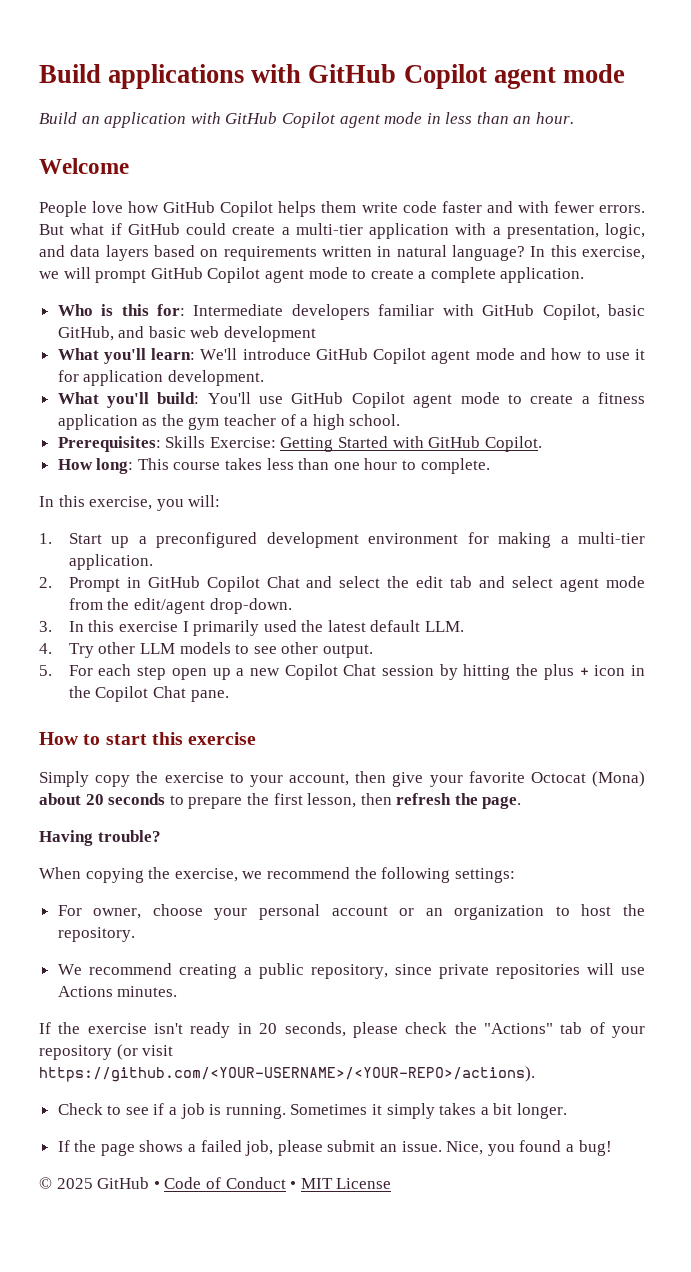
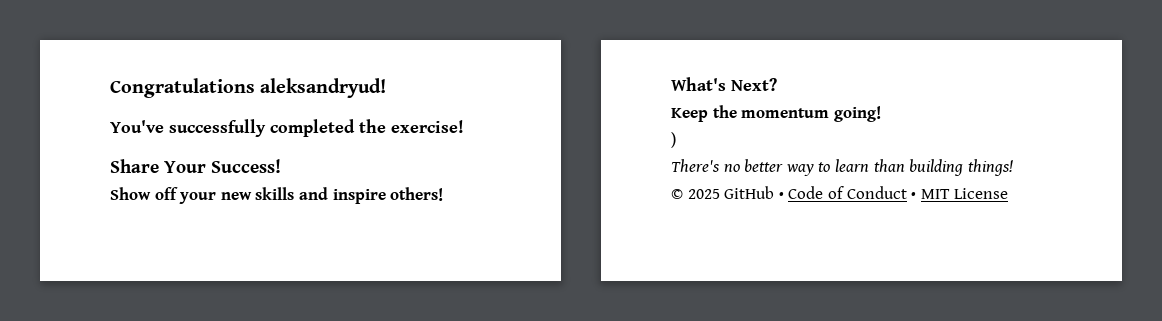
- Build applications with GitHub Copilot agent mode
- Build an application with GitHub Copilot agent mode in less than an hour.
- Welcome
- People love how GitHub Copilot helps them write code faster and with fewer errors. But what if GitHub could create a multi-tier application with a presentation, logic, and data layers based on requirements written in natural language? In this exercise, we will prompt GitHub Copilot agent mode to create a complete application.
- Who is this for: Intermediate developers familiar with GitHub Copilot, basic GitHub, and basic web development
- What you'll learn: We'll introduce GitHub Copilot agent mode and how to use it for application development.
- What you'll build: You'll use GitHub Copilot agent mode to create a fitness application as the gym teacher of a high school.
- Prerequisites: Skills Exercise: Getting Started with GitHub Copilot.
- How long: This course takes less than one hour to complete.
- In this exercise, you will:
- 1. Start up a preconfigured development environment for making a multi-tier application.
- 2. Prompt in GitHub Copilot Chat and select the edit tab and select agent mode from the edit/agent drop-down.
- 3. In this exercise I primarily used the latest default LLM.
- 4. Try other LLM models to see other output.
- 5. For each step open up a new Copilot Chat session by hitting the plus + icon in the Copilot Chat pane.
- How to start this exercise
- Simply copy the exercise to your account, then give your favorite Octocat (Mona) about 20 seconds to prepare the first lesson, then refresh the page.
- Having trouble?
- When copying the exercise, we recommend the following settings:
- For owner, choose your personal account or an organization to host the repository.
- We recommend creating a public repository, since private repositories will use Actions minutes.
- If the exercise isn't ready in 20 seconds, please check the "Actions" tab of your repository (or visit https://github.com/<YOUR-USERNAME>/<YOUR-REPO>/actions).
- Check to see if a job is running. Sometimes it simply takes a bit longer.
- If the page shows a failed job, please submit an issue. Nice, you found a bug!
+ Congratulations aleksandryud!
+ You've successfully completed the exercise!
+ Share Your Success!
+ Show off your new skills and inspire others!
+ What's Next?
+ Keep the momentum going!
+ )
+ There's no better way to learn than building things!

